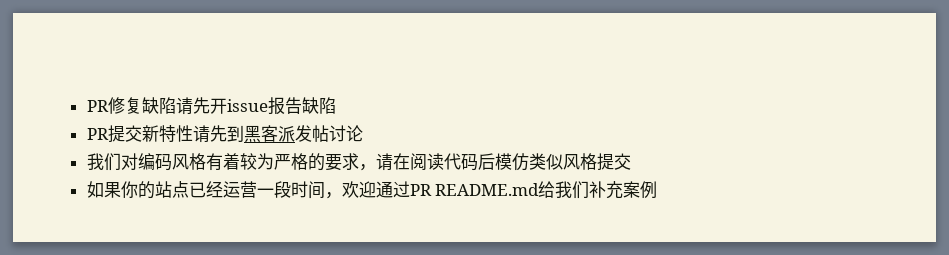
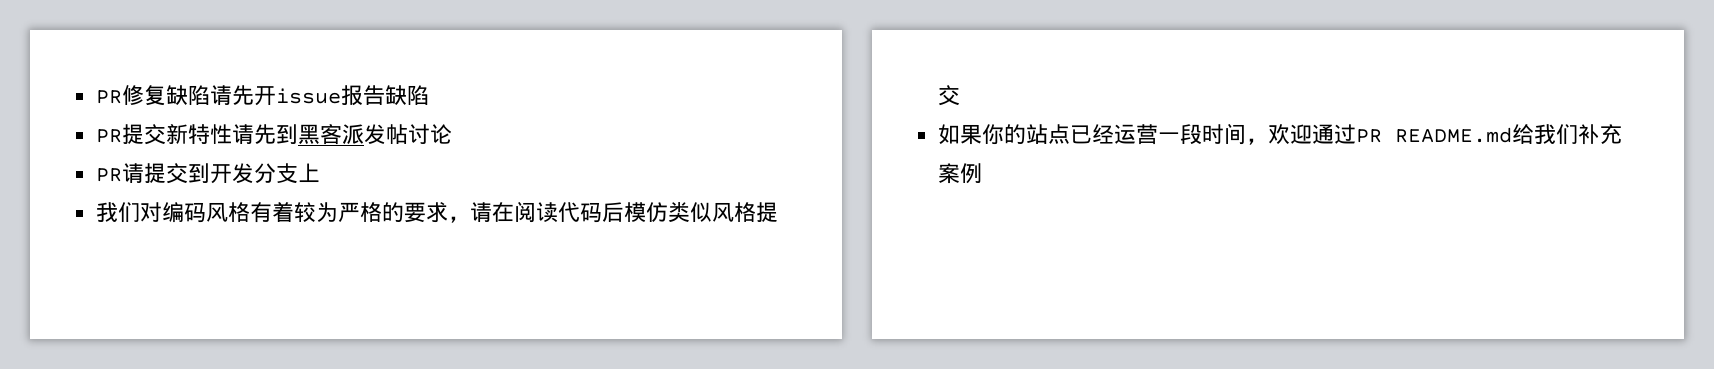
+ PR请提交到开发分支上

